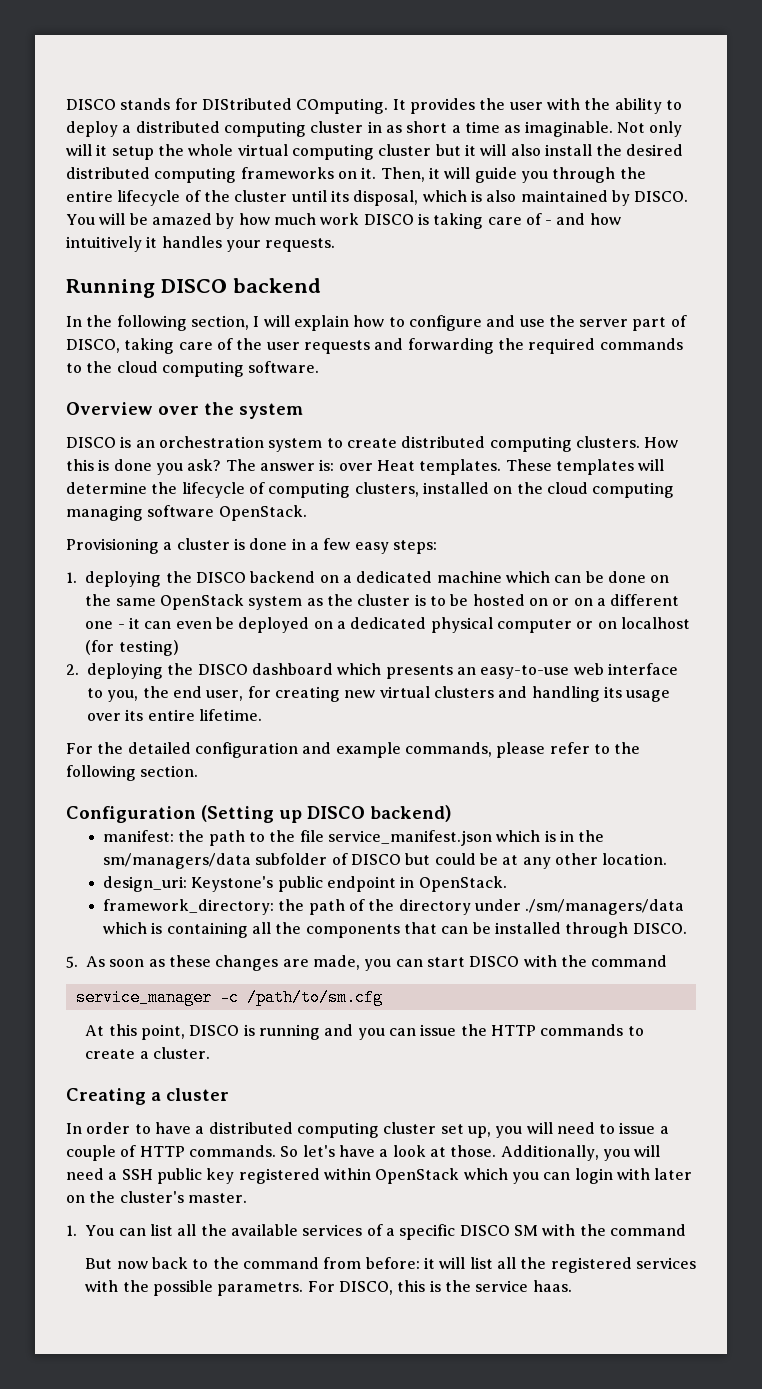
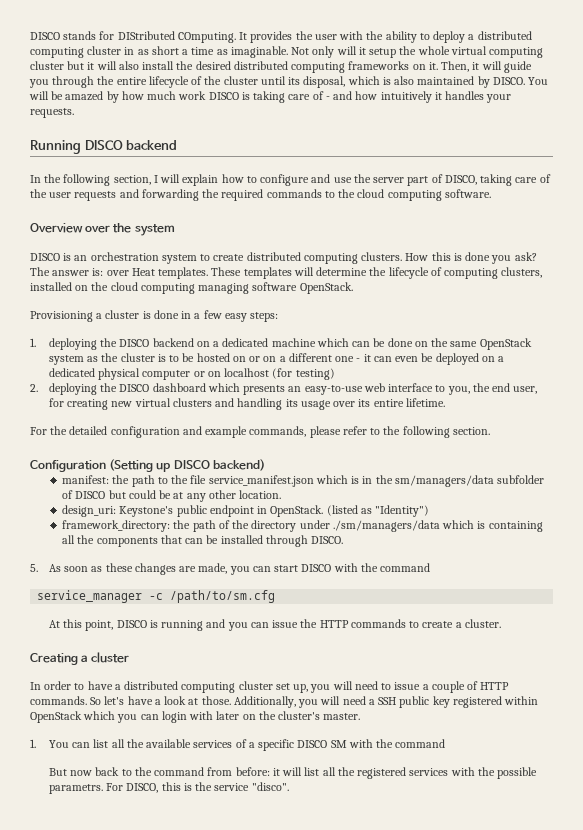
+ (listed as "Identity")
- For DISCO, this is the service haas.
+ For DISCO, this is the service "disco".

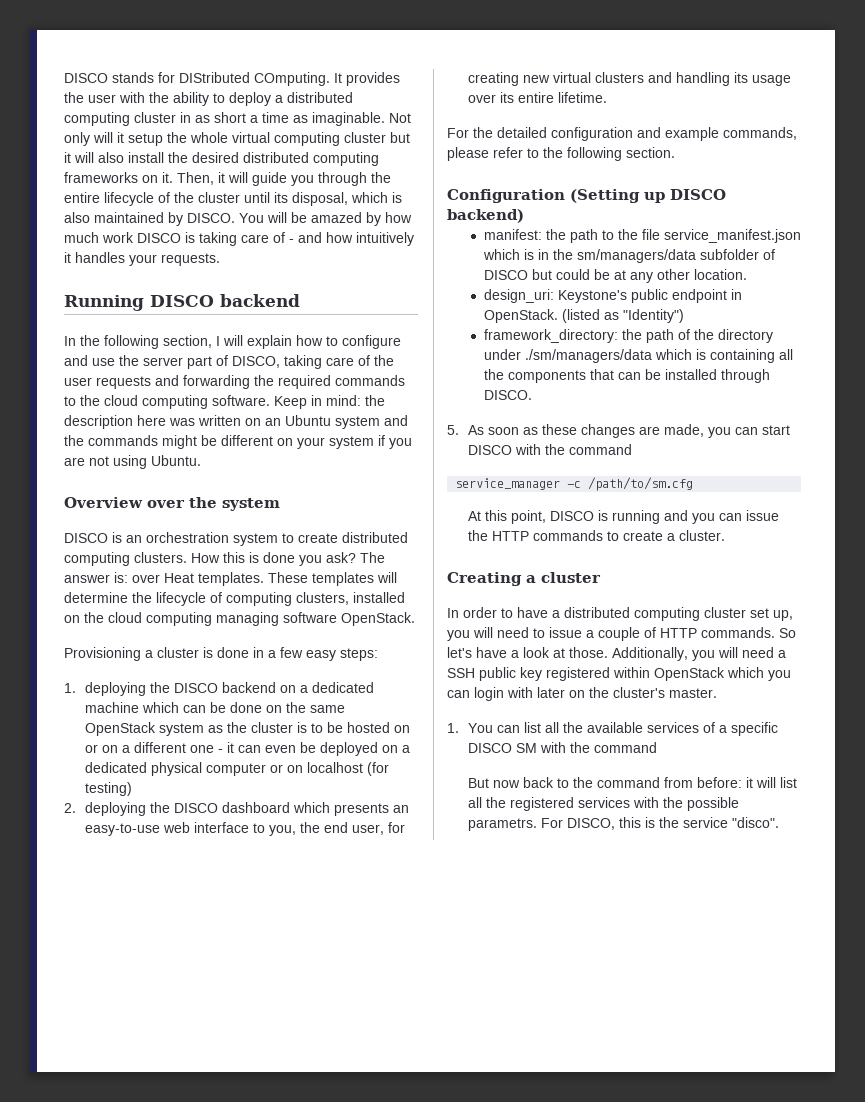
+ Keep in mind: the description here was written on an Ubuntu system and the commands might be different on your system if you are not using Ubuntu.

